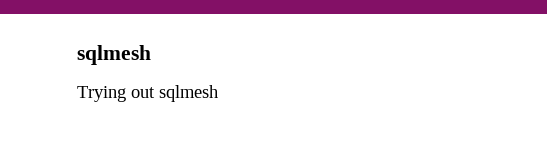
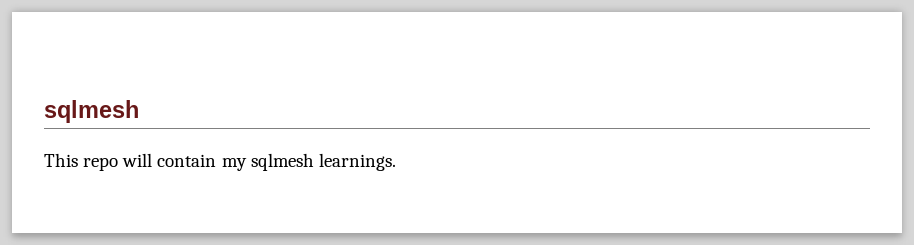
- Trying out sqlmesh
+ This repo will contain my sqlmesh learnings.

